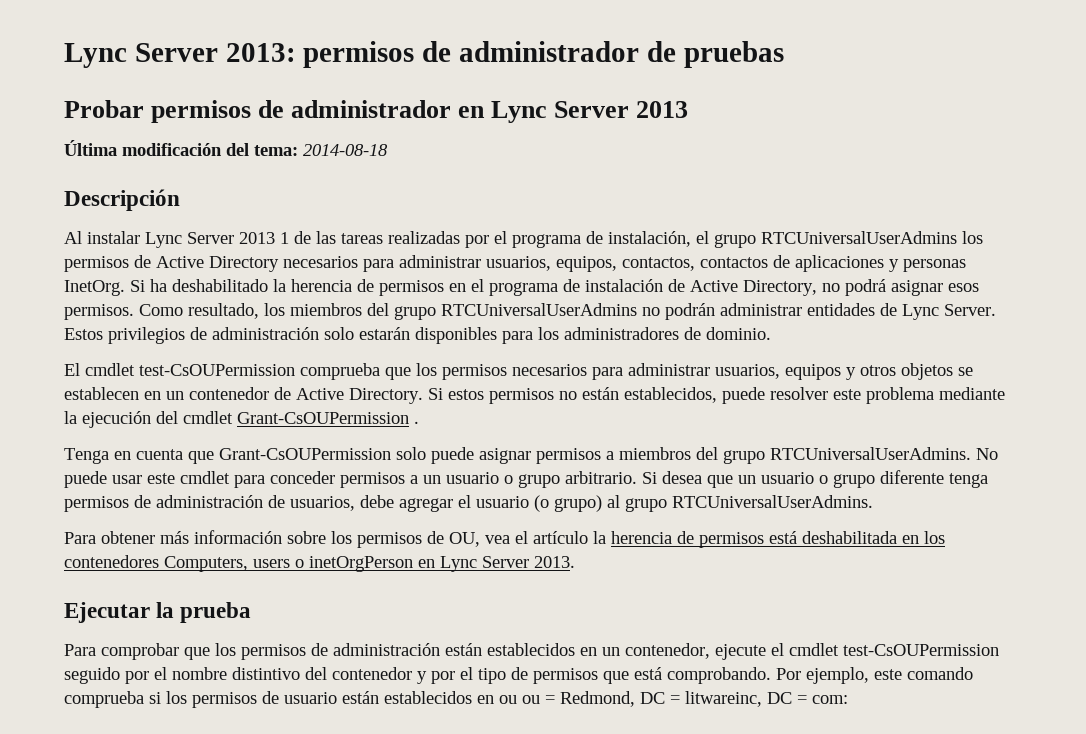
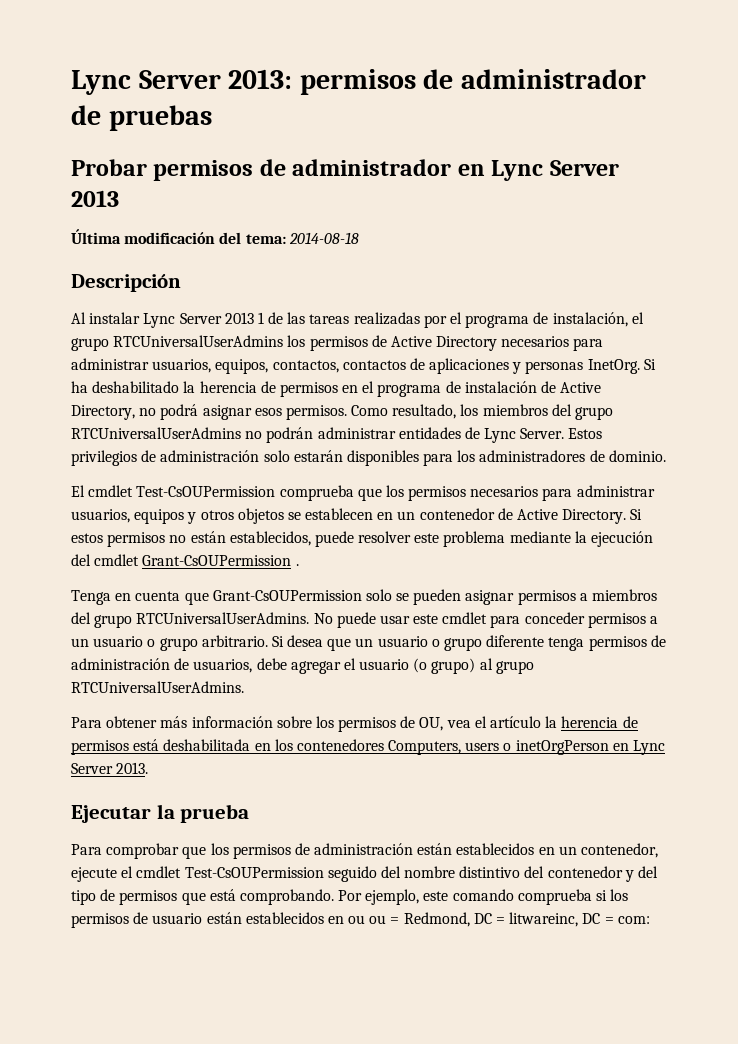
- El cmdlet test-CsOUPermission comprueba que los permisos necesarios para administrar usuarios, equipos y otros objetos se establecen en un contenedor de Active Directory.
+ El cmdlet Test-CsOUPermission comprueba que los permisos necesarios para administrar usuarios, equipos y otros objetos se establecen en un contenedor de Active Directory.
- Tenga en cuenta que Grant-CsOUPermission solo puede asignar permisos a miembros del grupo RTCUniversalUserAdmins.
+ Tenga en cuenta que Grant-CsOUPermission solo se pueden asignar permisos a miembros del grupo RTCUniversalUserAdmins.
- Para comprobar que los permisos de administración están establecidos en un contenedor, ejecute el cmdlet test-CsOUPermission seguido por el nombre distintivo del contenedor y por el tipo de permisos que está comprobando.
+ Para comprobar que los permisos de administración están establecidos en un contenedor, ejecute el cmdlet Test-CsOUPermission seguido del nombre distintivo del contenedor y del tipo de permisos que está comprobando.

